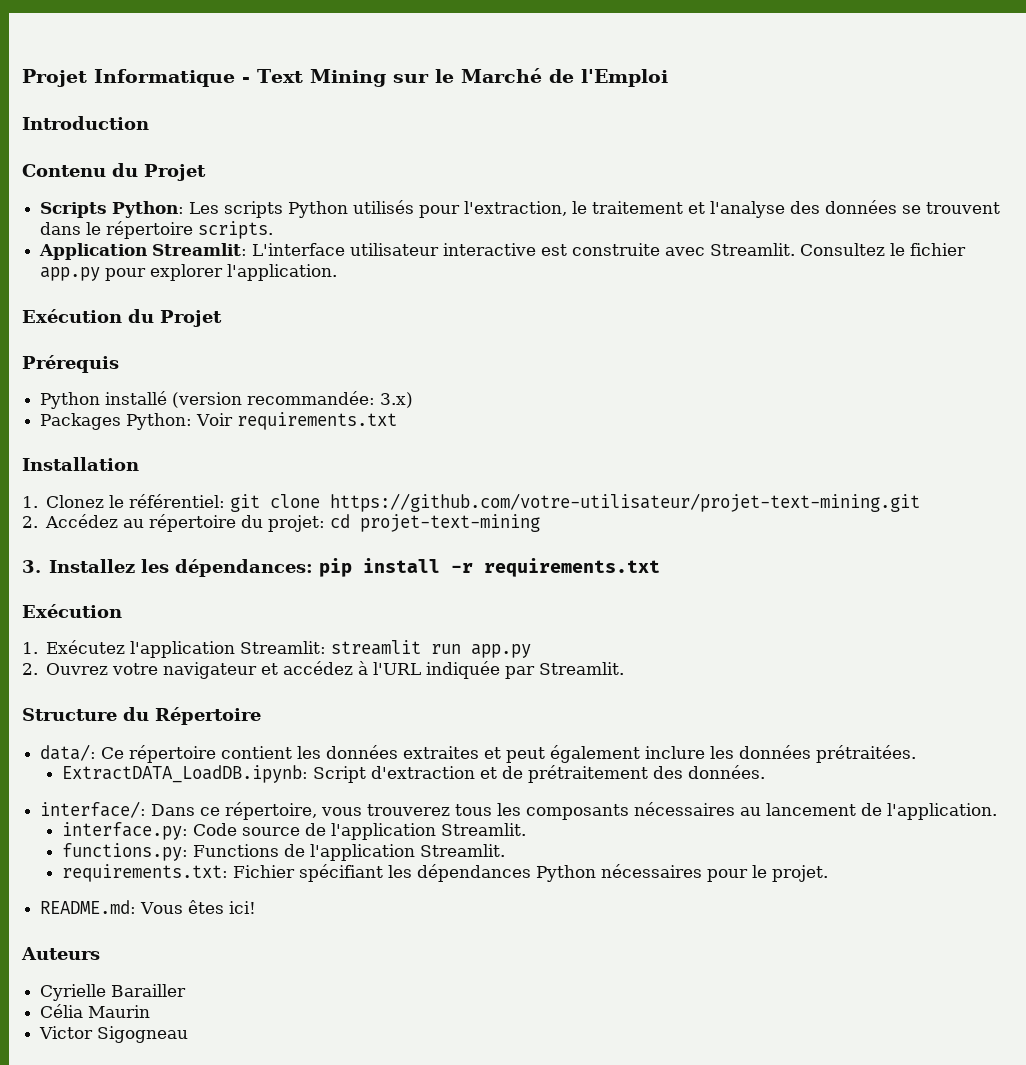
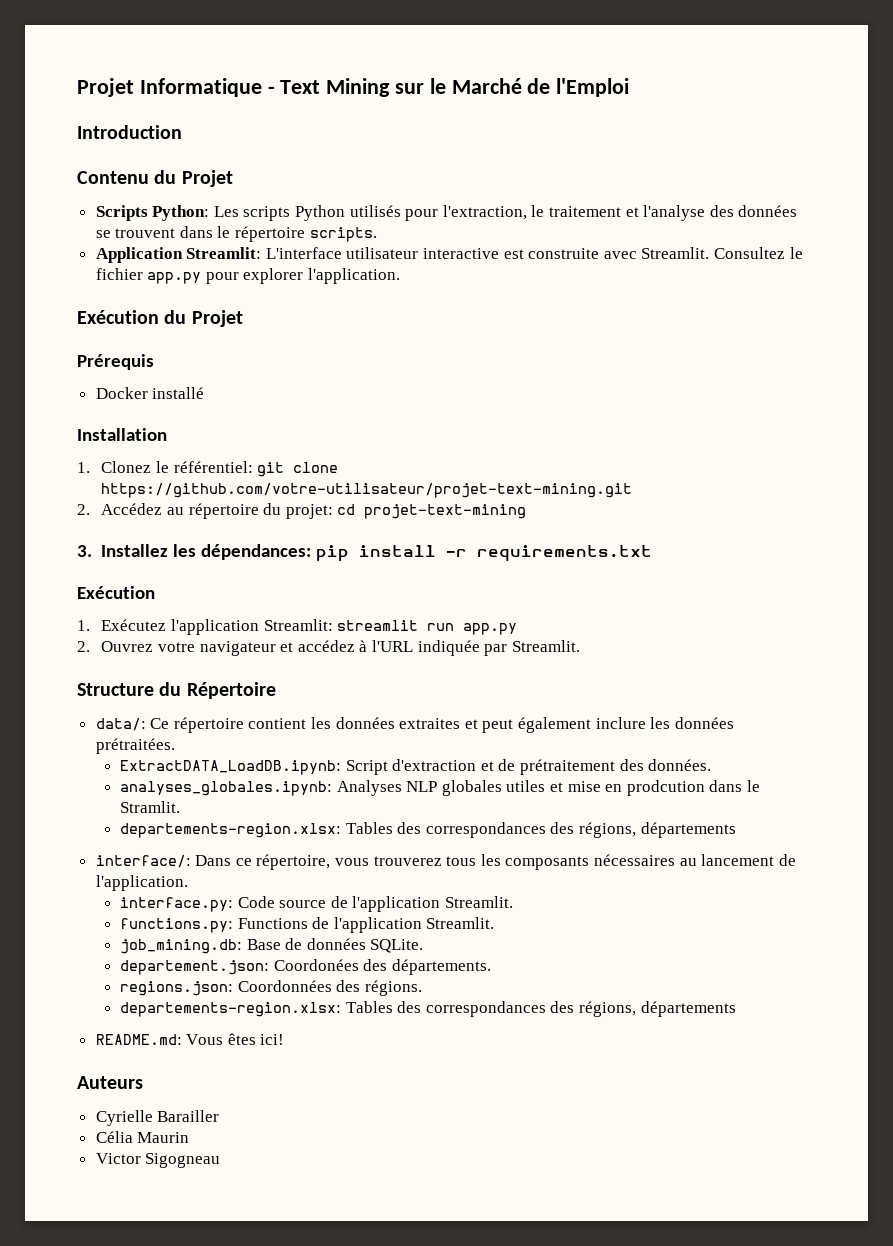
- Python installé (version recommandée: 3.x)
- Packages Python: Voir requirements.txt
+ Docker installé
+ analyses_globales.ipynb: Analyses NLP globales utiles et mise en prodcution dans le Stramlit.
+ departements-region.xlsx: Tables des correspondances des régions, départements
- requirements.txt: Fichier spécifiant les dépendances Python nécessaires pour le projet.
+ job_mining.db: Base de données SQLite.
+ departement.json: Coordonées des départements.
+ regions.json: Coordonnées des régions.
+ departements-region.xlsx: Tables des correspondances des régions, départements

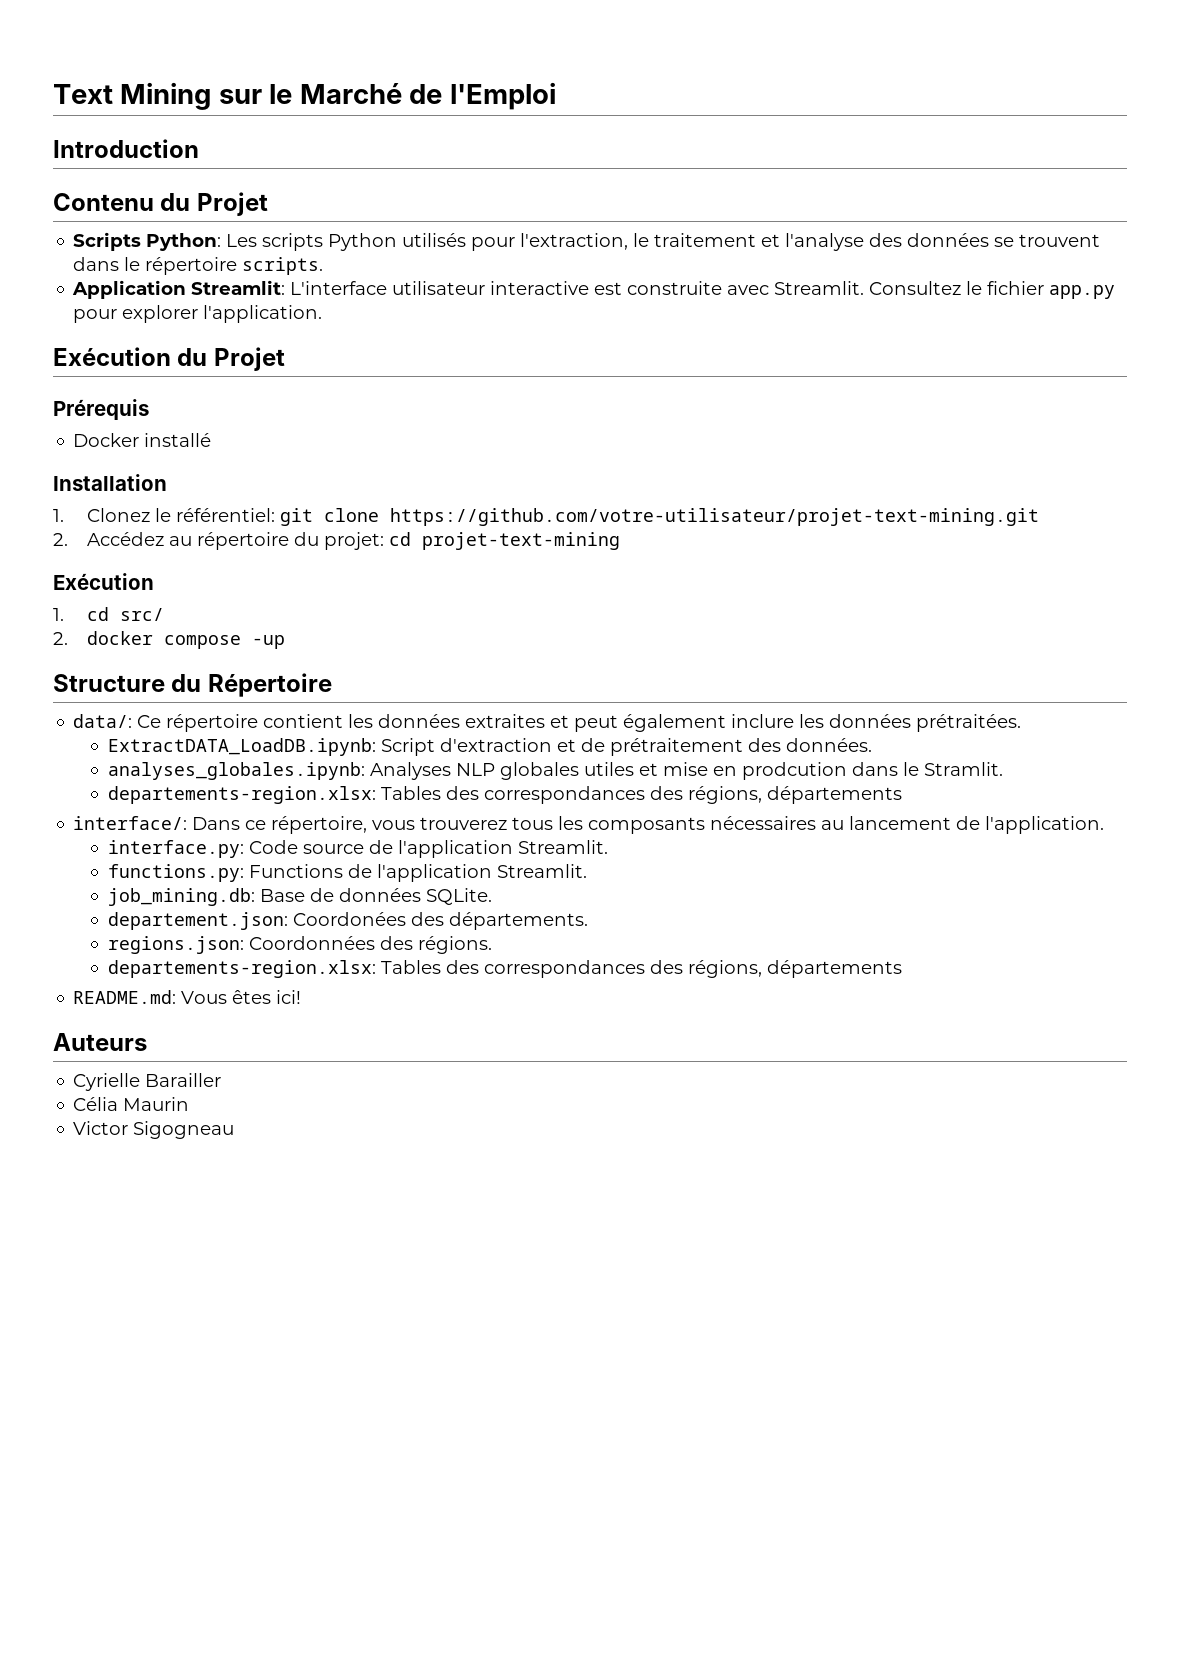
- Projet Informatique - Text Mining sur le Marché de l'Emploi
+ Text Mining sur le Marché de l'Emploi
  2. Accédez au répertoire du projet: cd projet-text-mining
- 3. Installez les dépendances: pip install -r requirements.txt
  Exécution
- 1. Exécutez l'application Streamlit: streamlit run app.py
- 2. Ouvrez votre navigateur et accédez à l'URL indiquée par Streamlit.
+ 1. cd src/
+ 2. docker compose -up

